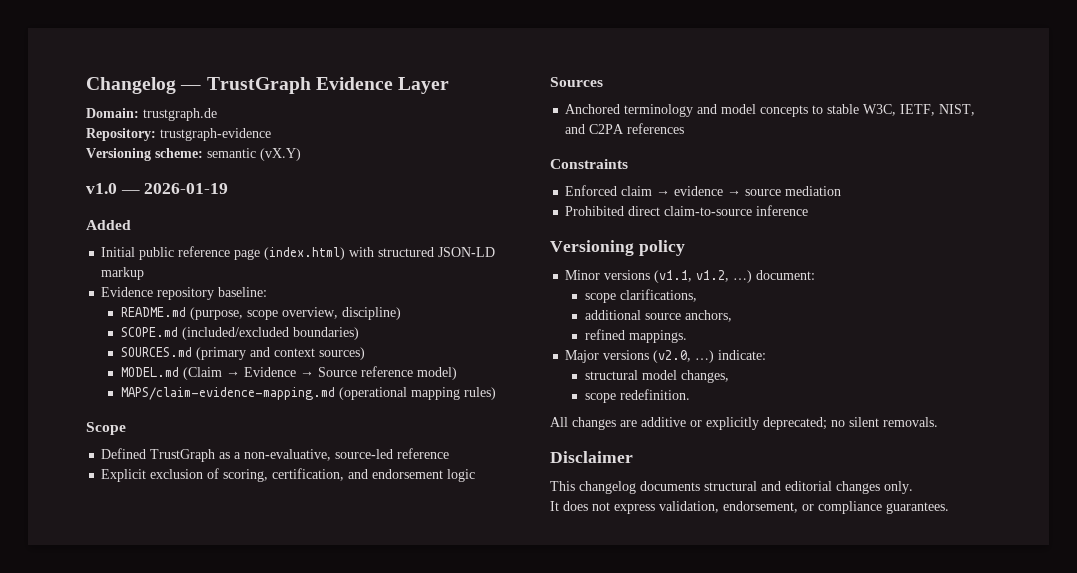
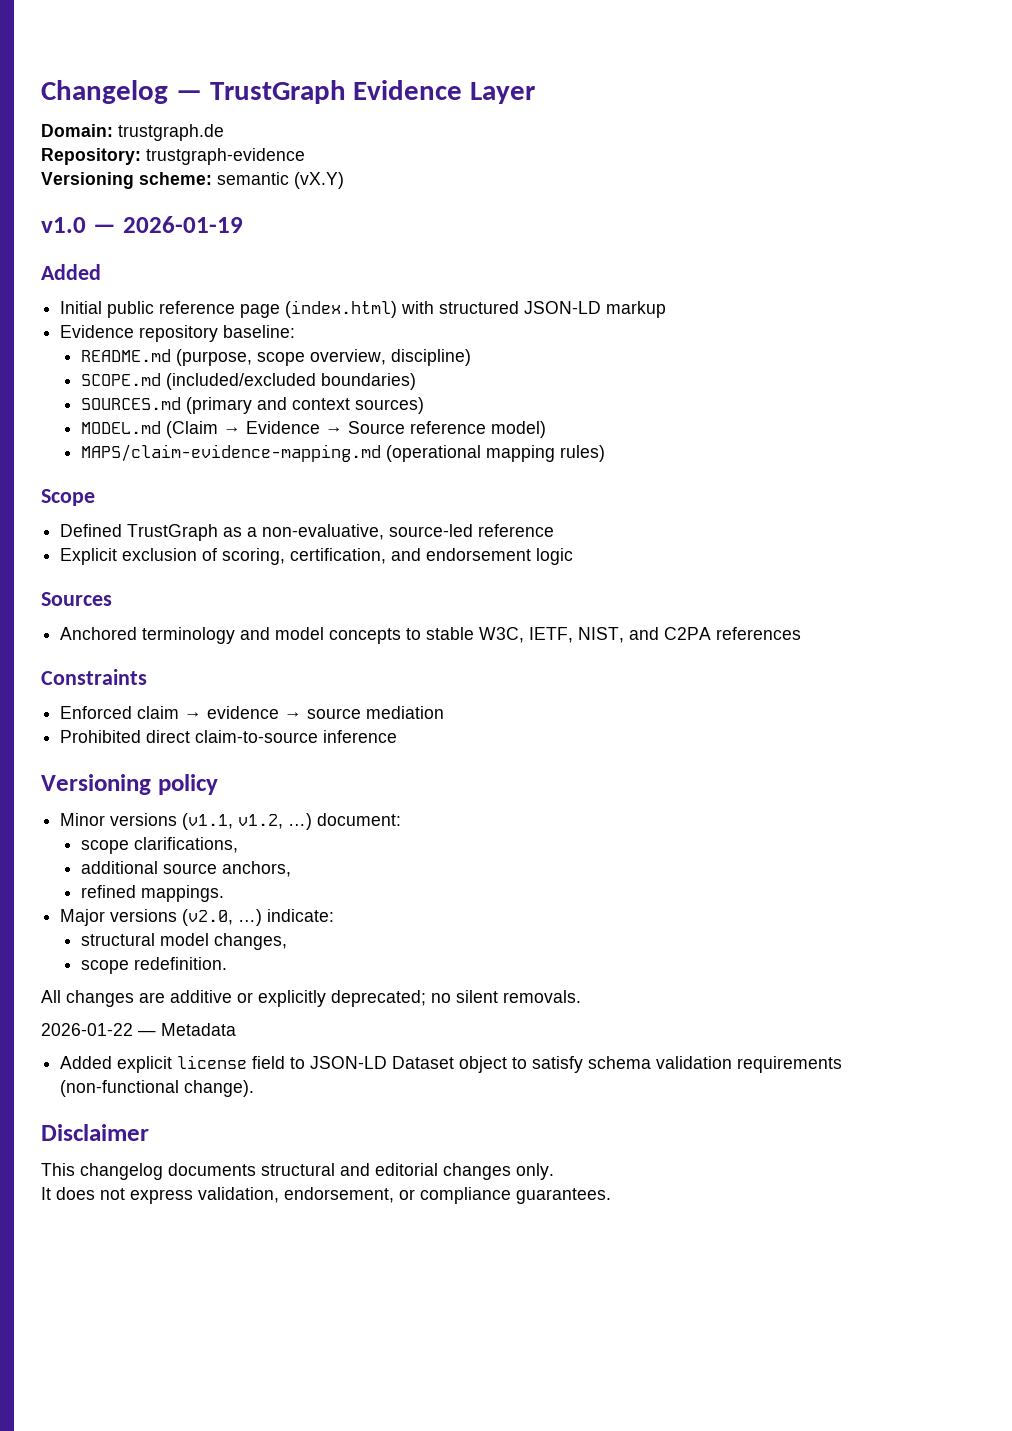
+ 2026-01-22 — Metadata
+ Added explicit license field to JSON-LD Dataset object to satisfy schema validation requirements (non-functional change).

